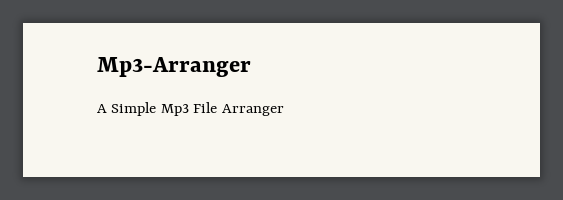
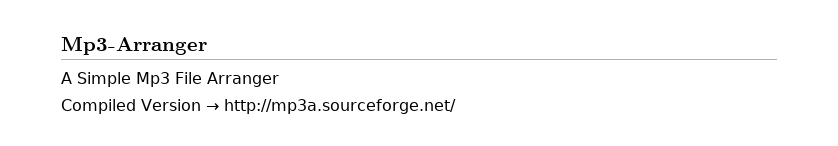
+ Compiled Version → http://mp3a.sourceforge.net/

